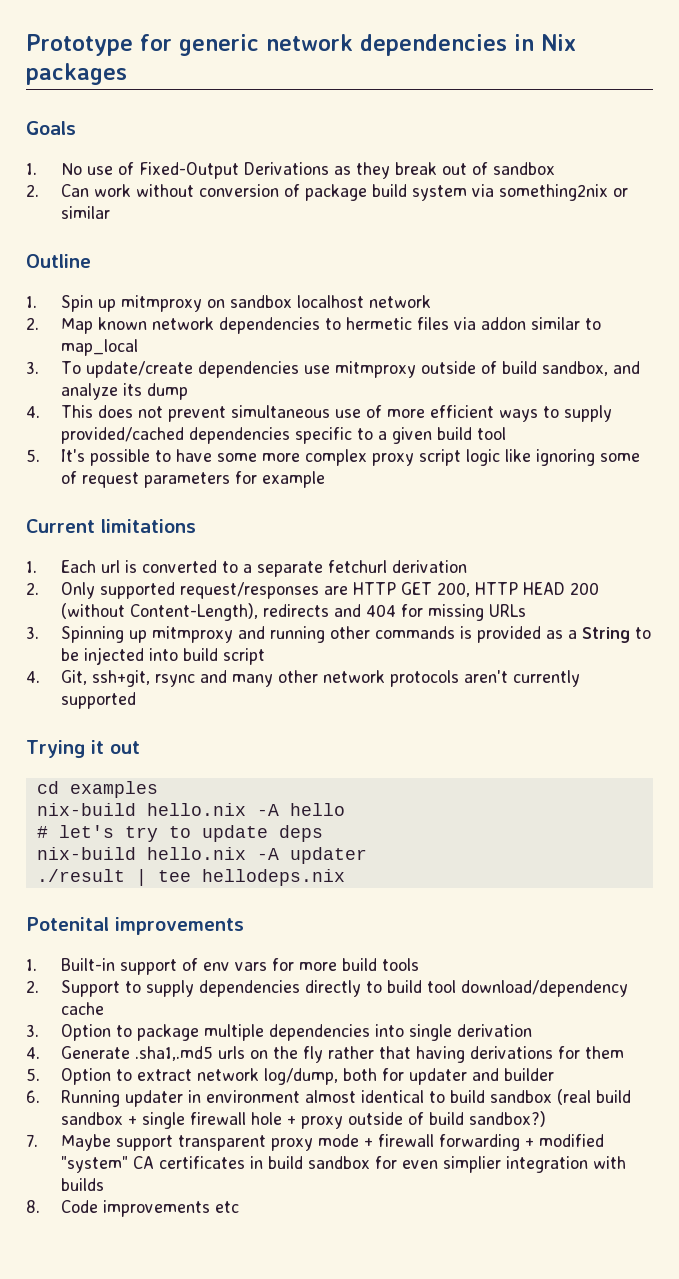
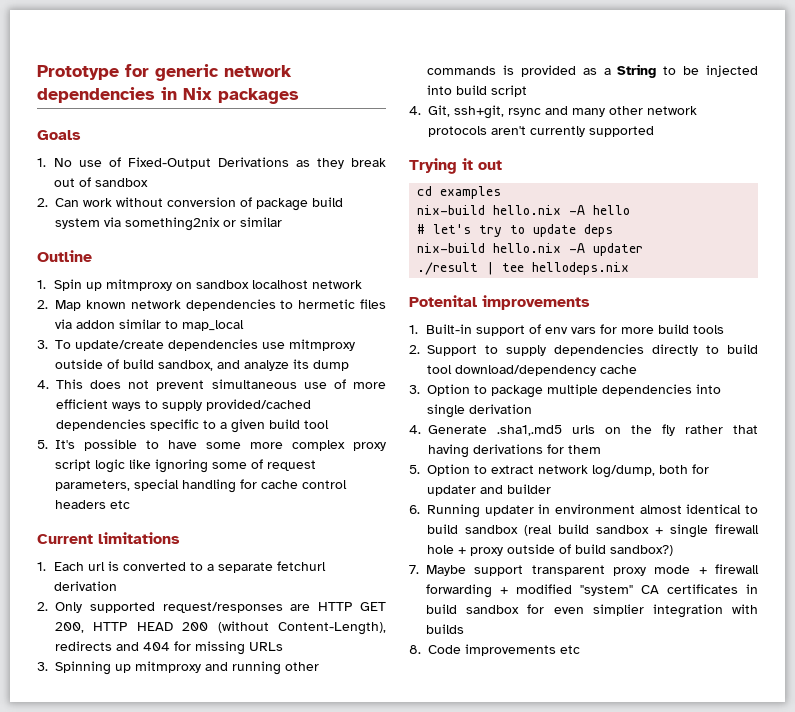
- 5. It's possible to have some more complex proxy script logic like ignoring some of request parameters for example
+ 5. It's possible to have some more complex proxy script logic like ignoring some of request parameters, special handling for cache control headers etc

